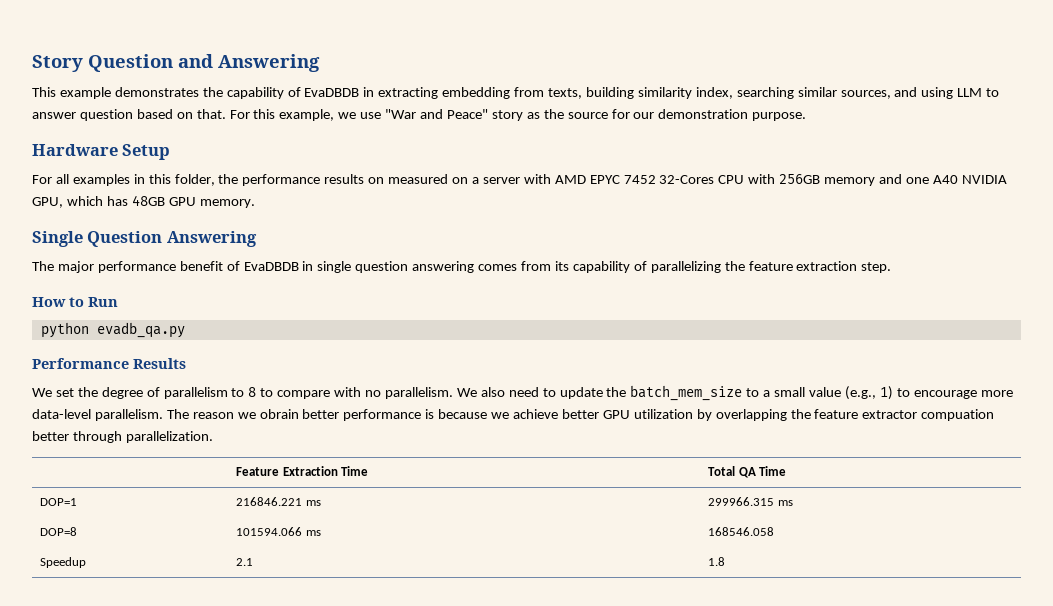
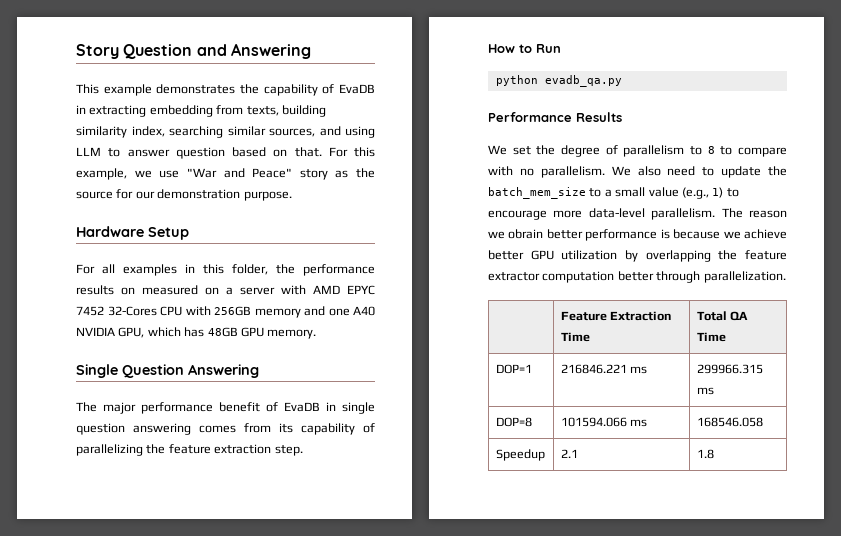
- This example demonstrates the capability of EvaDBDB in extracting embedding from texts, building similarity index, searching similar sources, and using LLM to answer question based on that.
+ This example demonstrates the capability of EvaDB in extracting embedding from texts, building similarity index, searching similar sources, and using LLM to answer question based on that.
- The major performance benefit of EvaDBDB in single question answering comes from its capability of parallelizing the feature extraction step.
+ The major performance benefit of EvaDB in single question answering comes from its capability of parallelizing the feature extraction step.
- The reason we obrain better performance is because we achieve better GPU utilization by overlapping the feature extractor compuation better through parallelization.
+ The reason we obrain better performance is because we achieve better GPU utilization by overlapping the feature extractor computation better through parallelization.

